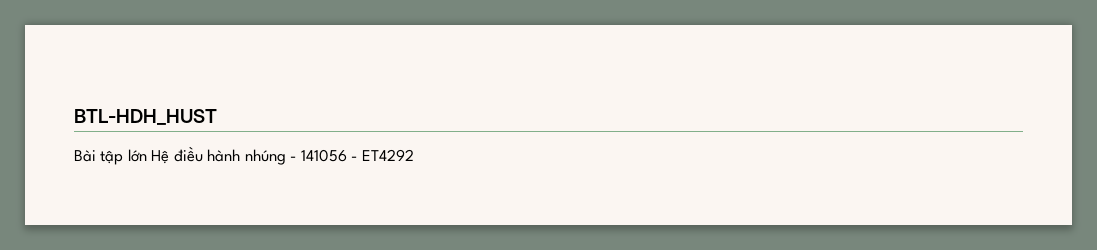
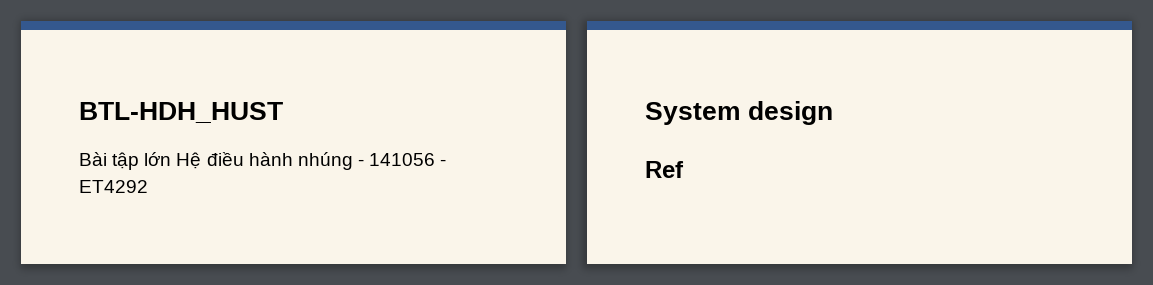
+ System design
+ Ref

